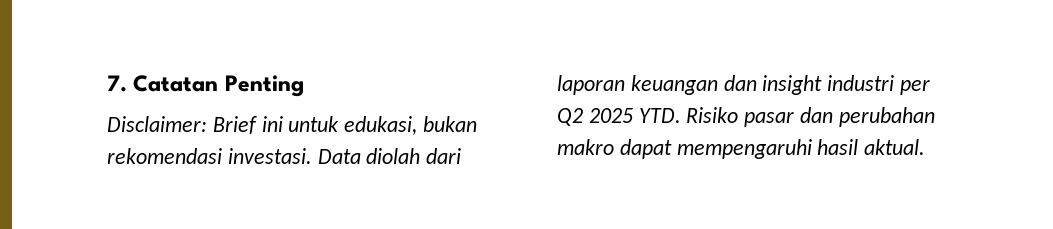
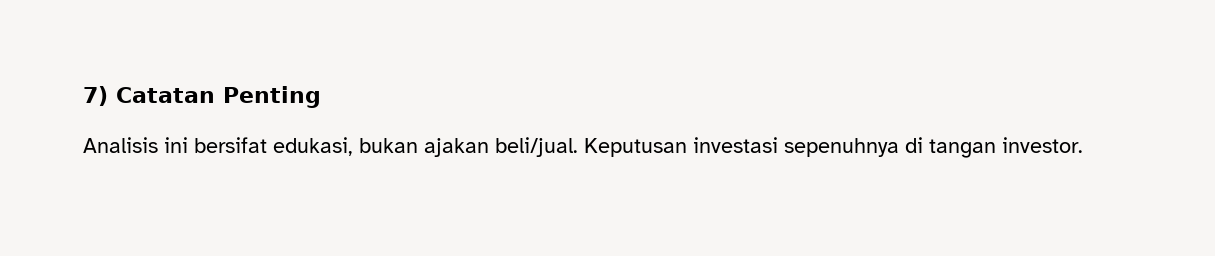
- 7. Catatan Penting
+ 7) Catatan Penting
- Disclaimer: Brief ini untuk edukasi, bukan rekomendasi investasi. Data diolah dari laporan keuangan dan insight industri per Q2 2025 YTD. Risiko pasar dan perubahan makro dapat mempengaruhi hasil aktual.
+ Analisis ini bersifat edukasi, bukan ajakan beli/jual. Keputusan investasi sepenuhnya di tangan investor.

